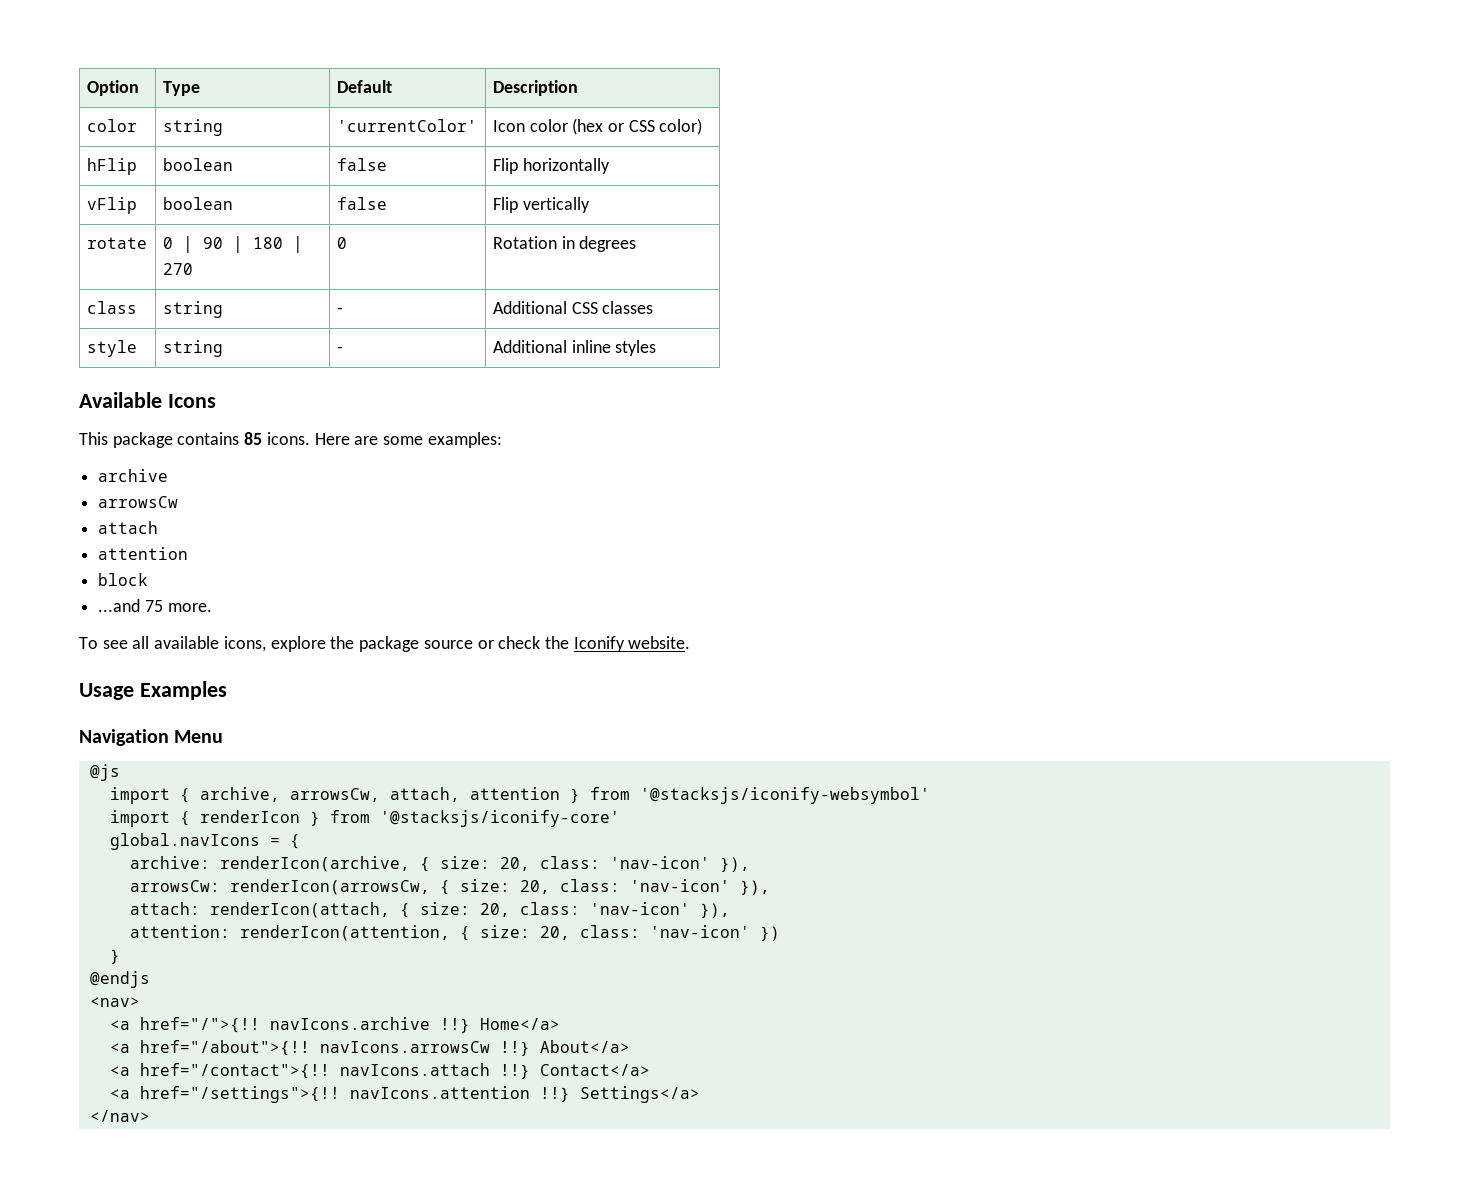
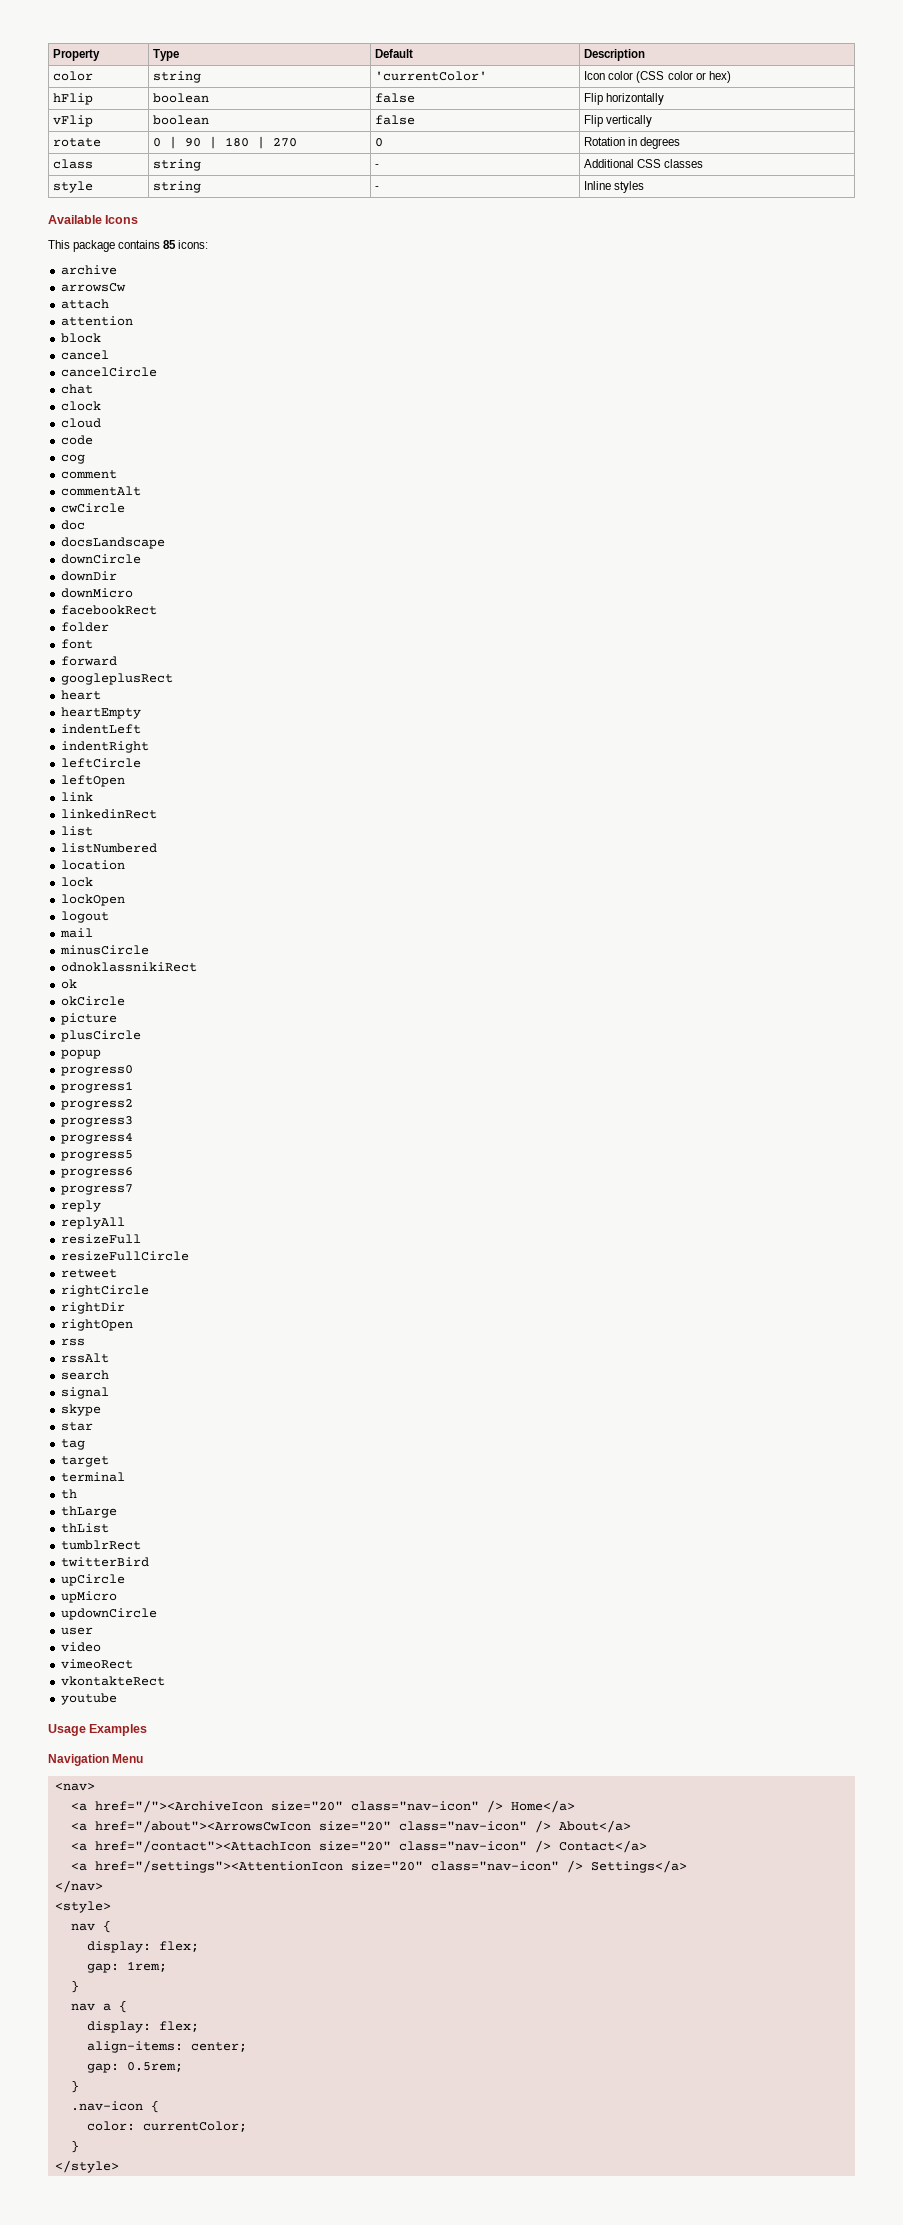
- Option | Type | Default | Description
+ Property | Type | Default | Description
- color | string | 'currentColor' | Icon color (hex or CSS color)
+ color | string | 'currentColor' | Icon color (CSS color or hex)
- style | string | - | Additional inline styles
+ style | string | - | Inline styles
- This package contains 85 icons. Here are some examples:
+ This package contains 85 icons:
- ...and 75 more.
- To see all available icons, explore the package source or check the Iconify website.
+ cancel
+ cancelCircle
+ chat
+ clock
+ cloud
+ code
+ cog
+ comment
+ commentAlt
+ cwCircle
+ doc
+ docsLandscape
+ downCircle
+ downDir
+ downMicro
+ facebookRect
+ folder
+ font
+ forward
+ googleplusRect
+ heart
+ heartEmpty
+ indentLeft
+ indentRight
+ leftCircle
+ leftOpen
+ link
+ linkedinRect
+ list
+ listNumbered
+ location
+ lock
+ lockOpen
+ logout
+ mail
+ minusCircle
+ odnoklassnikiRect
+ ok
+ okCircle
+ picture
+ plusCircle
+ popup
+ progress0
+ progress1
+ progress2
+ progress3
+ progress4
+ progress5
+ progress6
+ progress7
+ reply
+ replyAll
+ resizeFull
+ resizeFullCircle
+ retweet
+ rightCircle
+ rightDir
+ rightOpen
+ rss
+ rssAlt
+ search
+ signal
+ skype
+ star
+ tag
+ target
+ terminal
+ th
+ thLarge
+ thList
+ tumblrRect
+ twitterBird
+ upCircle
+ upMicro
+ updownCircle
+ user
+ video
+ vimeoRect
+ vkontakteRect
+ youtube
  Usage Examples
  Navigation Menu
- @js
- import { archive, arrowsCw, attach, attention } from '@stacksjs/iconify-websymbol'
- import { renderIcon } from '@stacksjs/iconify-core'
- global.navIcons = {
- archive: renderIcon(archive, { size: 20, class: 'nav-icon' }),
- arrowsCw: renderIcon(arrowsCw, { size: 20, class: 'nav-icon' }),
- attach: renderIcon(attach, { size: 20, class: 'nav-icon' }),
- attention: renderIcon(attention, { size: 20, class: 'nav-icon' })
+ <nav>
+ <a href="/"><ArchiveIcon size="20" class="nav-icon" /> Home</a>
+ <a href="/about"><ArrowsCwIcon size="20" class="nav-icon" /> About</a>
+ <a href="/contact"><AttachIcon size="20" class="nav-icon" /> Contact</a>
+ <a href="/settings"><AttentionIcon size="20" class="nav-icon" /> Settings</a>
+ </nav>
+ <style>
+ nav {
+ display: flex;
+ gap: 1rem;
  }
- @endjs
- <nav>
- <a href="/">{!! navIcons.archive !!} Home</a>
- <a href="/about">{!! navIcons.arrowsCw !!} About</a>
- <a href="/contact">{!! navIcons.attach !!} Contact</a>
- <a href="/settings">{!! navIcons.attention !!} Settings</a>
- </nav>
+ nav a {
+ display: flex;
+ align-items: center;
+ gap: 0.5rem;
+ }
+ .nav-icon {
+ color: currentColor;
+ }
+ </style>

